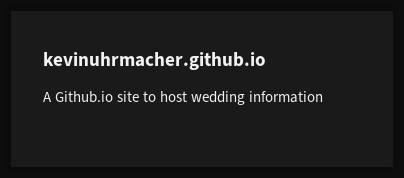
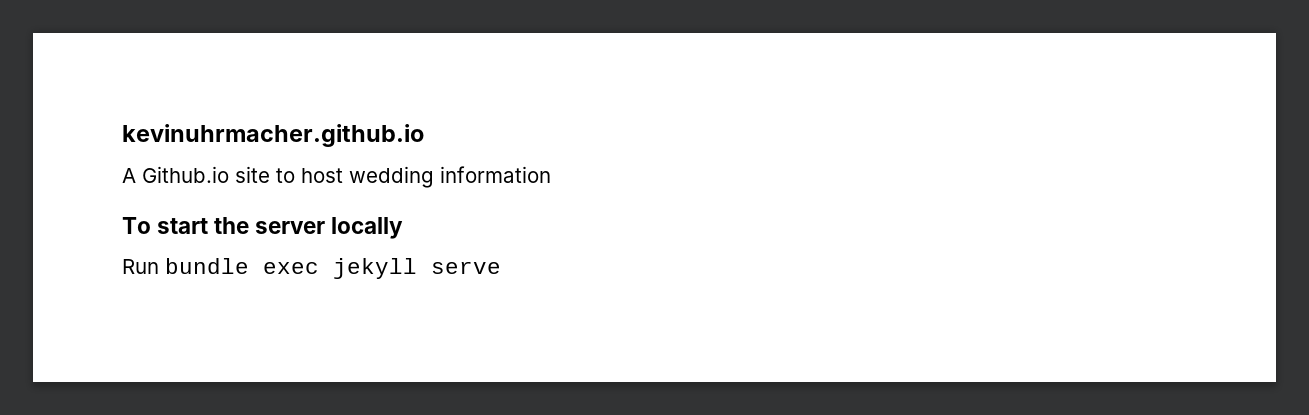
+ To start the server locally
+ Run bundle exec jekyll serve

